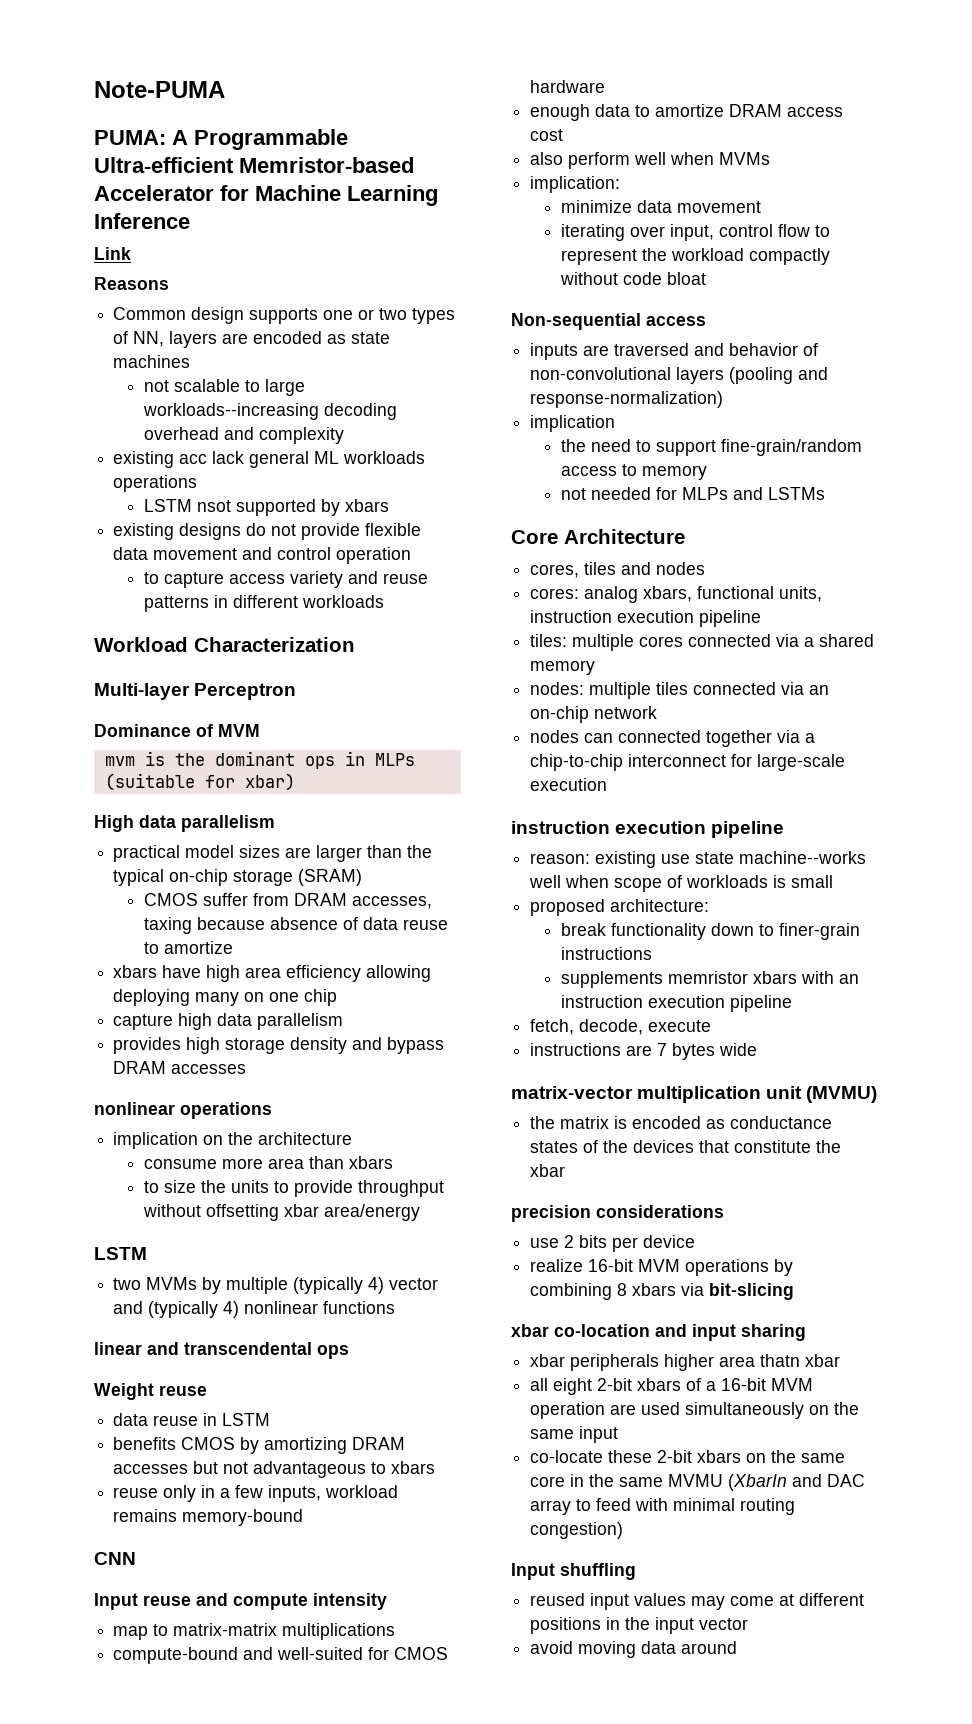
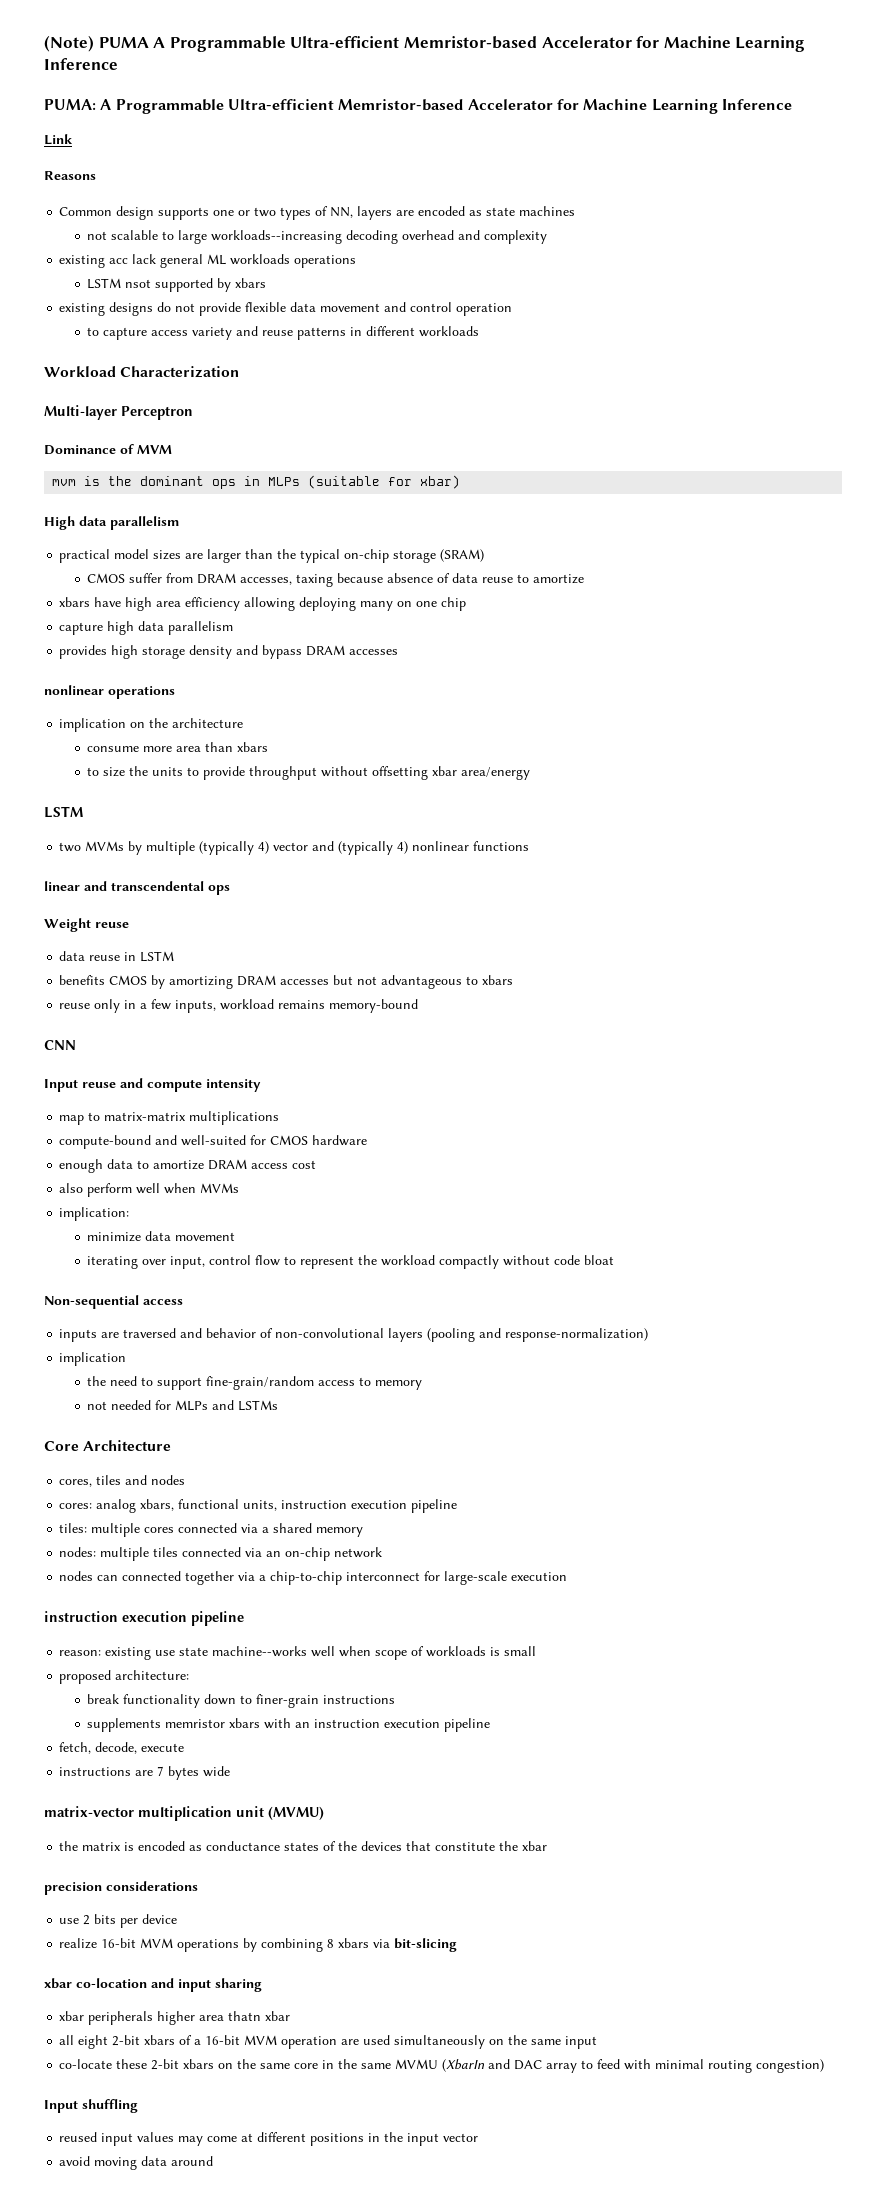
- Note-PUMA
+ (Note) PUMA A Programmable Ultra-efficient Memristor-based Accelerator for Machine Learning Inference

